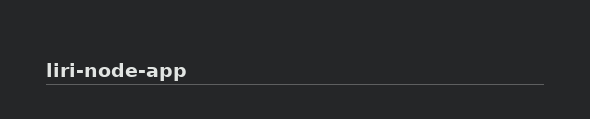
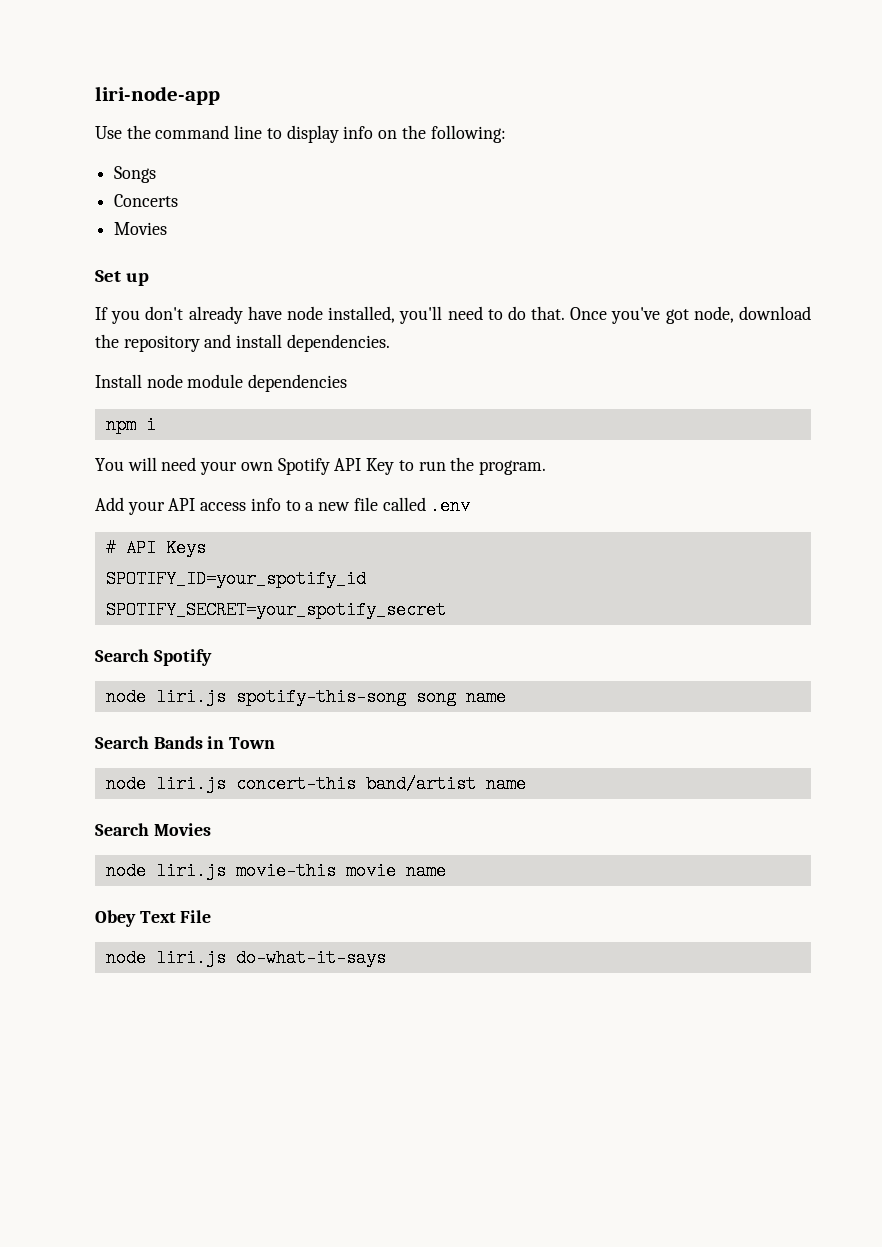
+ Use the command line to display info on the following:
+ Songs
+ Concerts
+ Movies
+ Set up
+ If you don't already have node installed, you'll need to do that. Once you've got node, download the repository and install dependencies.
+ Install node module dependencies
+ npm i
+ You will need your own Spotify API Key to run the program.
+ Add your API access info to a new file called .env
+ # API Keys
+ SPOTIFY_ID=your_spotify_id
+ SPOTIFY_SECRET=your_spotify_secret
+ Search Spotify
+ node liri.js spotify-this-song song name
+ Search Bands in Town
+ node liri.js concert-this band/artist name
+ Search Movies
+ node liri.js movie-this movie name
+ Obey Text File
+ node liri.js do-what-it-says

